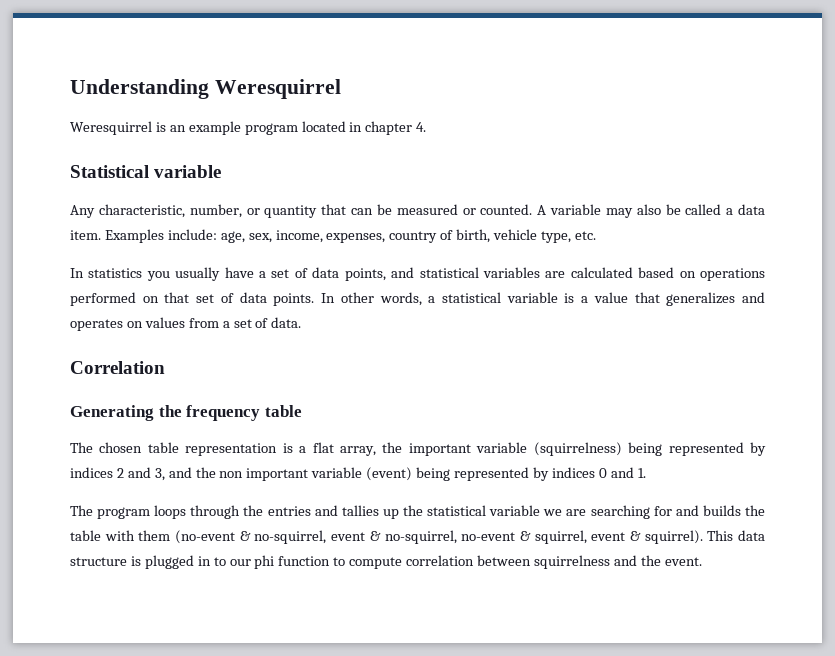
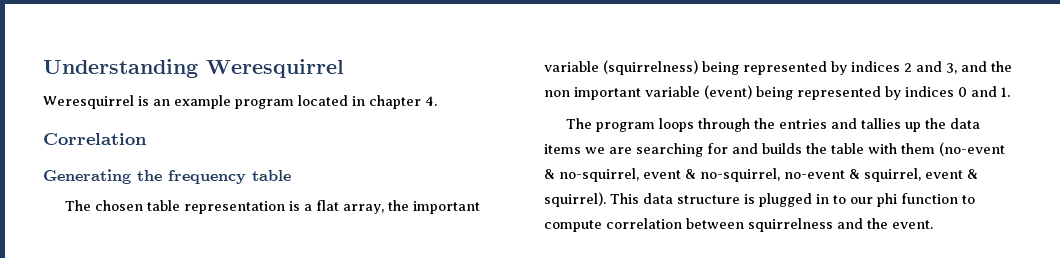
- Statistical variable
- Any characteristic, number, or quantity that can be measured or counted. A variable may also be called a data item. Examples include: age, sex, income, expenses, country of birth, vehicle type, etc.
- In statistics you usually have a set of data points, and statistical variables are calculated based on operations performed on that set of data points. In other words, a statistical variable is a value that generalizes and operates on values from a set of data.
- The program loops through the entries and tallies up the statistical variable we are searching for and builds the table with them (no-event & no-squirrel, event & no-squirrel, no-event & squirrel, event & squirrel).
+ The program loops through the entries and tallies up the data items we are searching for and builds the table with them (no-event & no-squirrel, event & no-squirrel, no-event & squirrel, event & squirrel).

